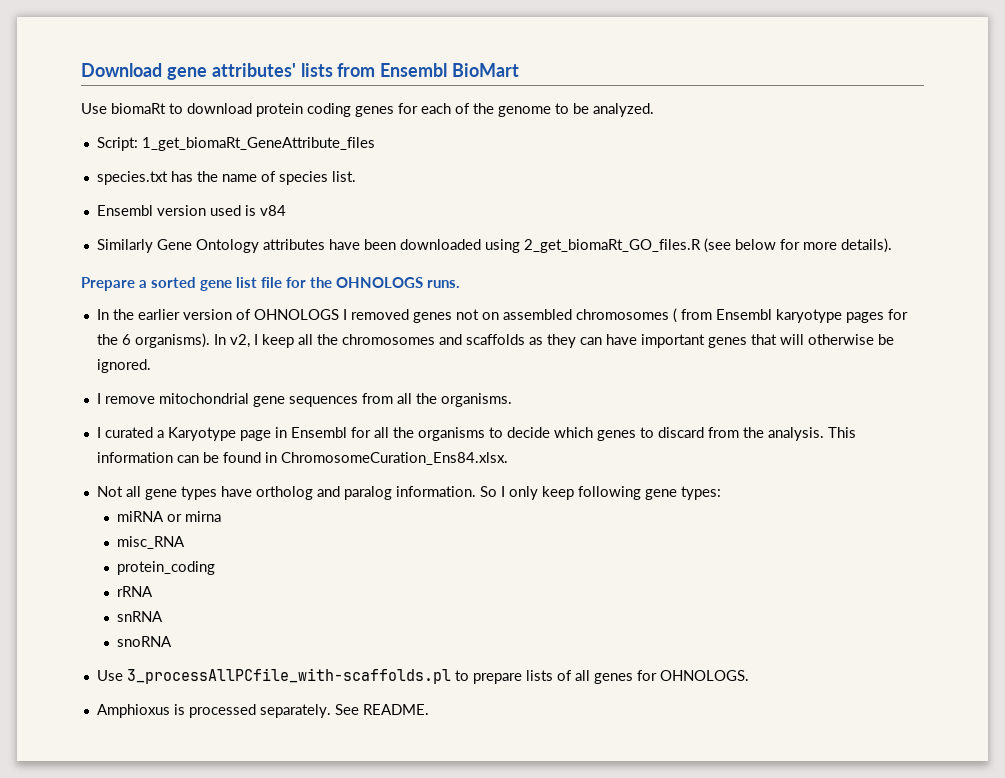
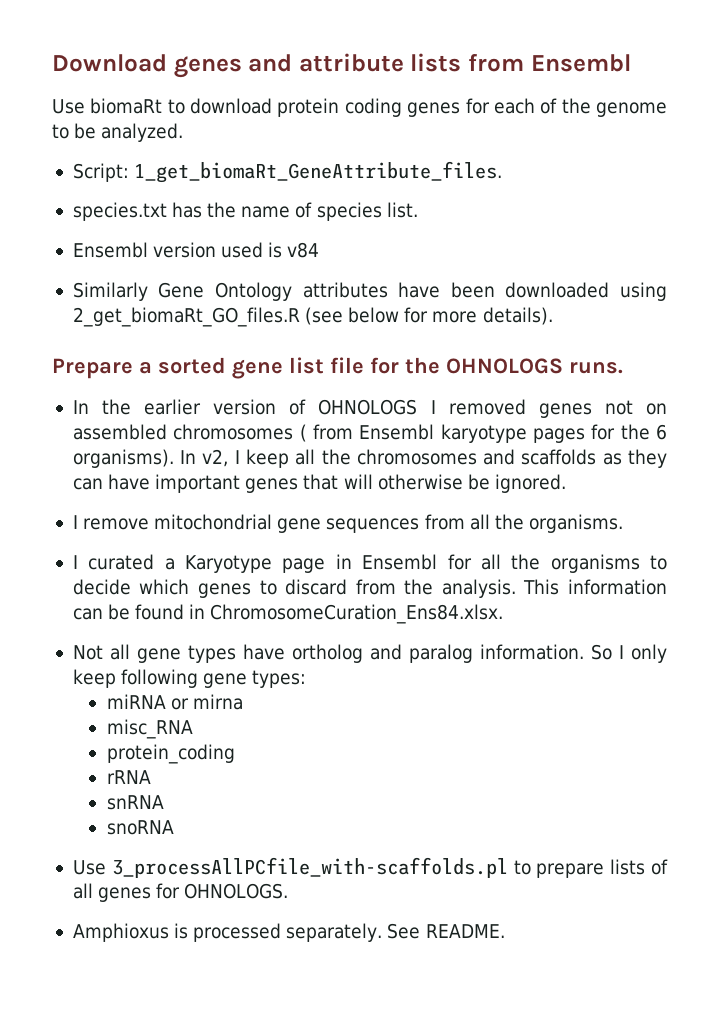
- Download gene attributes' lists from Ensembl BioMart
+ Download genes and attribute lists from Ensembl
- Script: 1_get_biomaRt_GeneAttribute_files
+ Script: 1_get_biomaRt_GeneAttribute_files.

